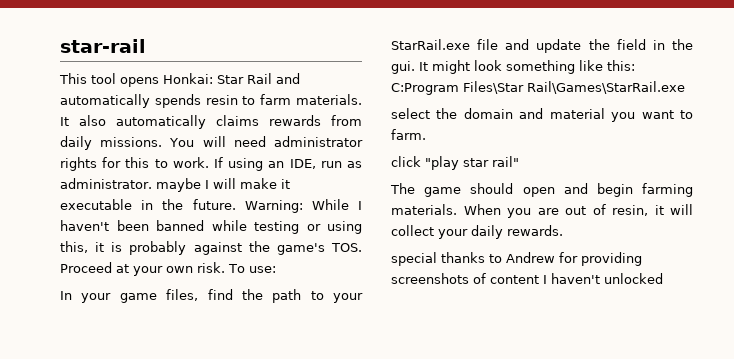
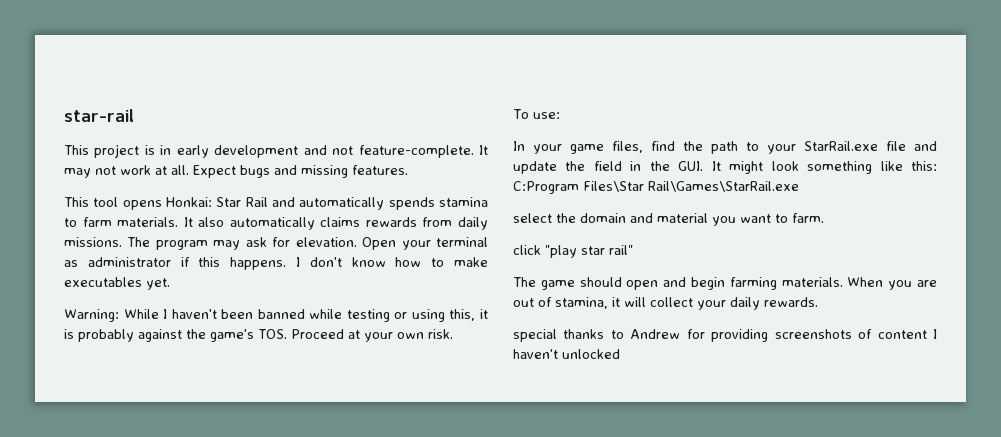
+ This project is in early development and not feature-complete. It may not work at all. Expect bugs and missing features.
- This tool opens Honkai: Star Rail and automatically spends resin to farm materials.
+ This tool opens Honkai: Star Rail and automatically spends stamina to farm materials.
- You will need administrator rights for this to work. If using an IDE, run as administrator. maybe I will make it executable in the future. Warning: While I haven't been banned while testing or using this, it is probably against the game's TOS. Proceed at your own risk. To use:
+ The program may ask for elevation. Open your terminal as administrator if this happens. I don't know how to make executables yet.
+ Warning: While I haven't been banned while testing or using this, it is probably against the game's TOS. Proceed at your own risk.
+ To use:
- In your game files, find the path to your StarRail.exe file and update the field in the gui. It might look something like this: C:Program Files\Star Rail\Games\StarRail.exe
+ In your game files, find the path to your StarRail.exe file and update the field in the GUI. It might look something like this: C:Program Files\Star Rail\Games\StarRail.exe
- When you are out of resin, it will collect your daily rewards.
+ When you are out of stamina, it will collect your daily rewards.

